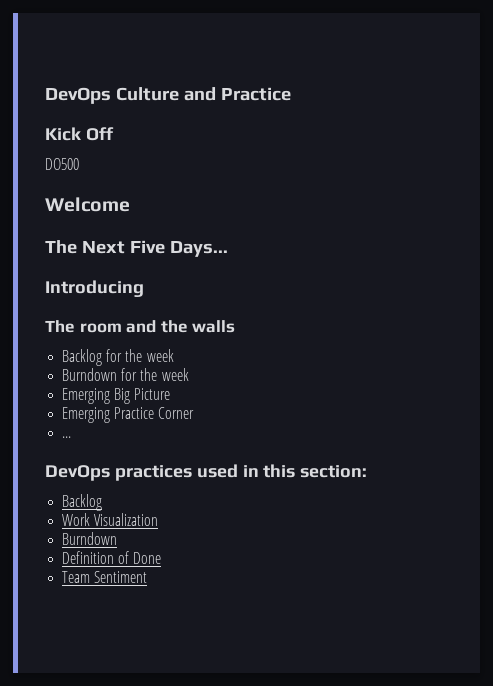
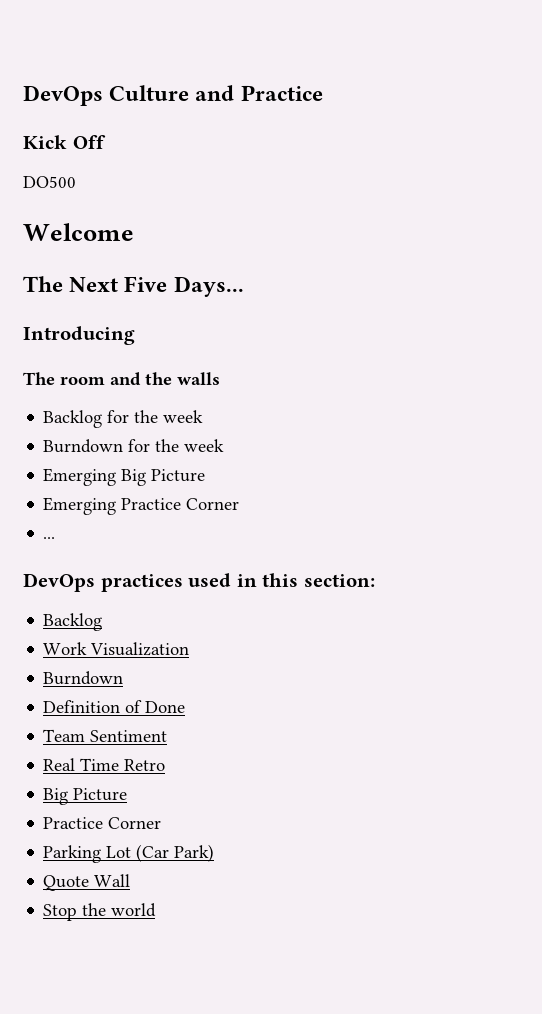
+ Real Time Retro
+ Big Picture
+ Practice Corner
+ Parking Lot (Car Park)
+ Quote Wall
+ Stop the world

